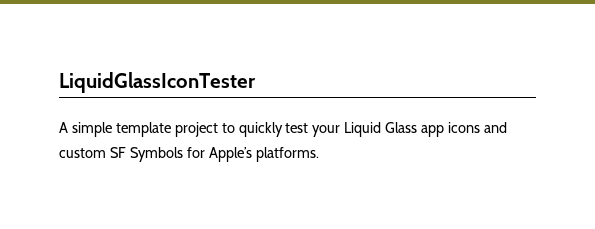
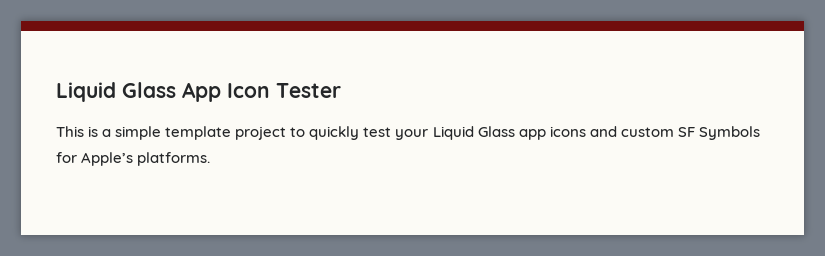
- LiquidGlassIconTester
- A simple template project to quickly test your Liquid Glass app icons and custom SF Symbols for Apple’s platforms.
+ Liquid Glass App Icon Tester
+ This is a simple template project to quickly test your Liquid Glass app icons and custom SF Symbols for Apple’s platforms.

